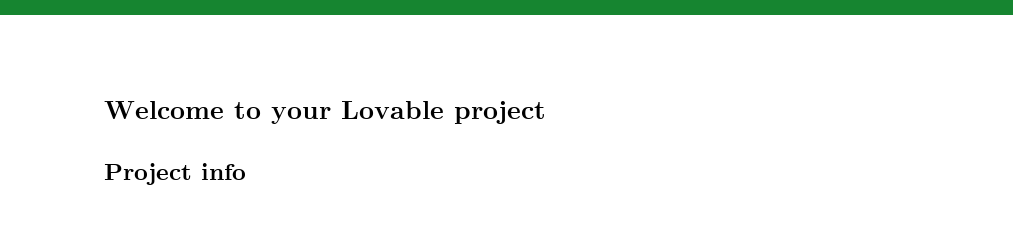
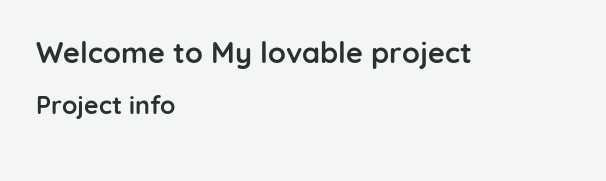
- Welcome to your Lovable project
+ Welcome to My lovable project

